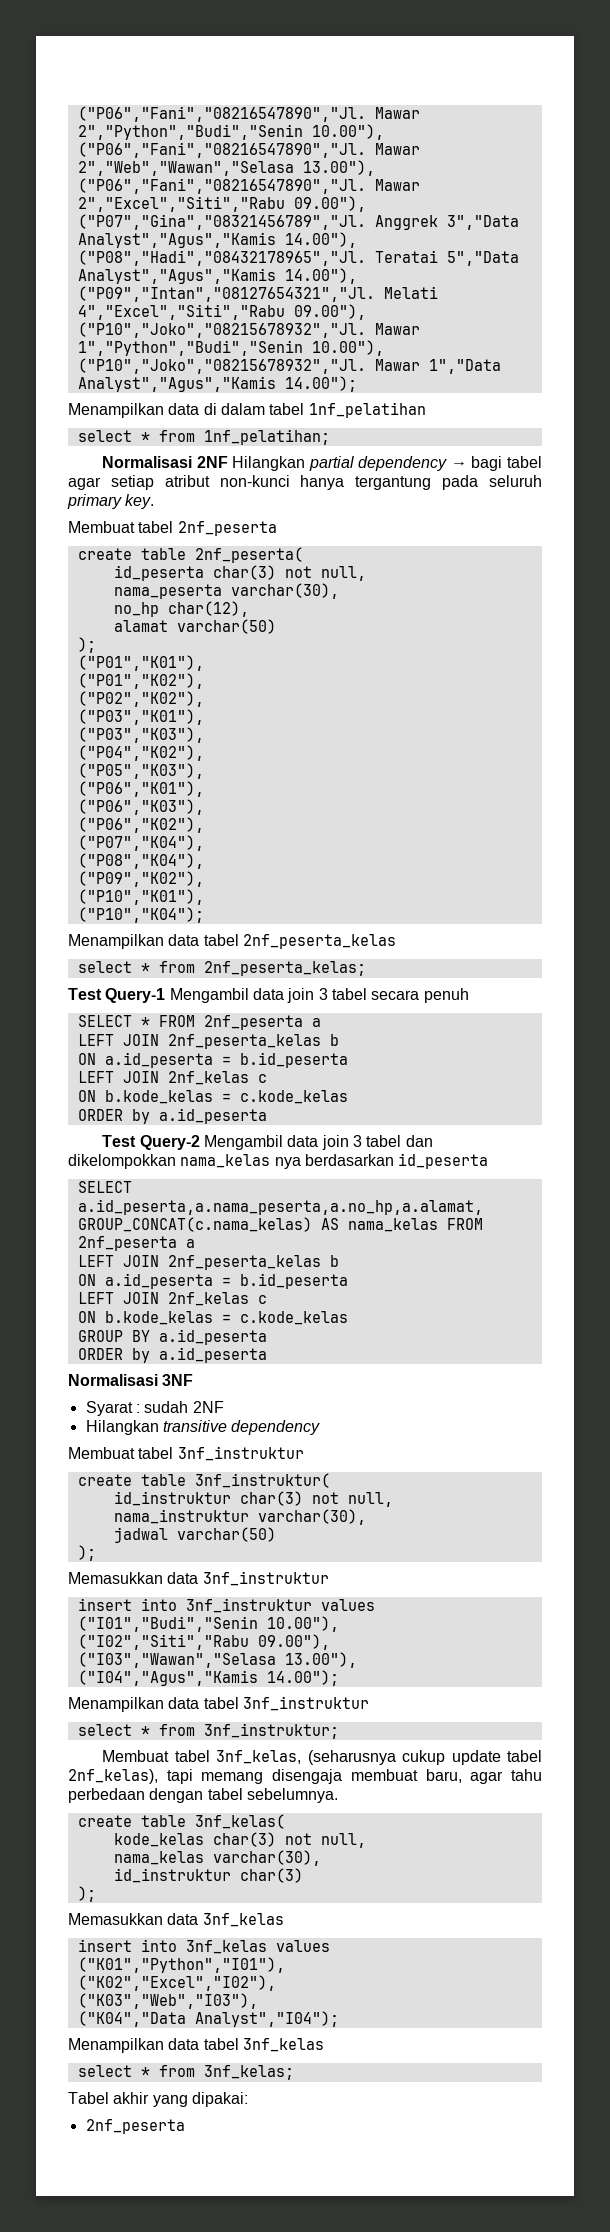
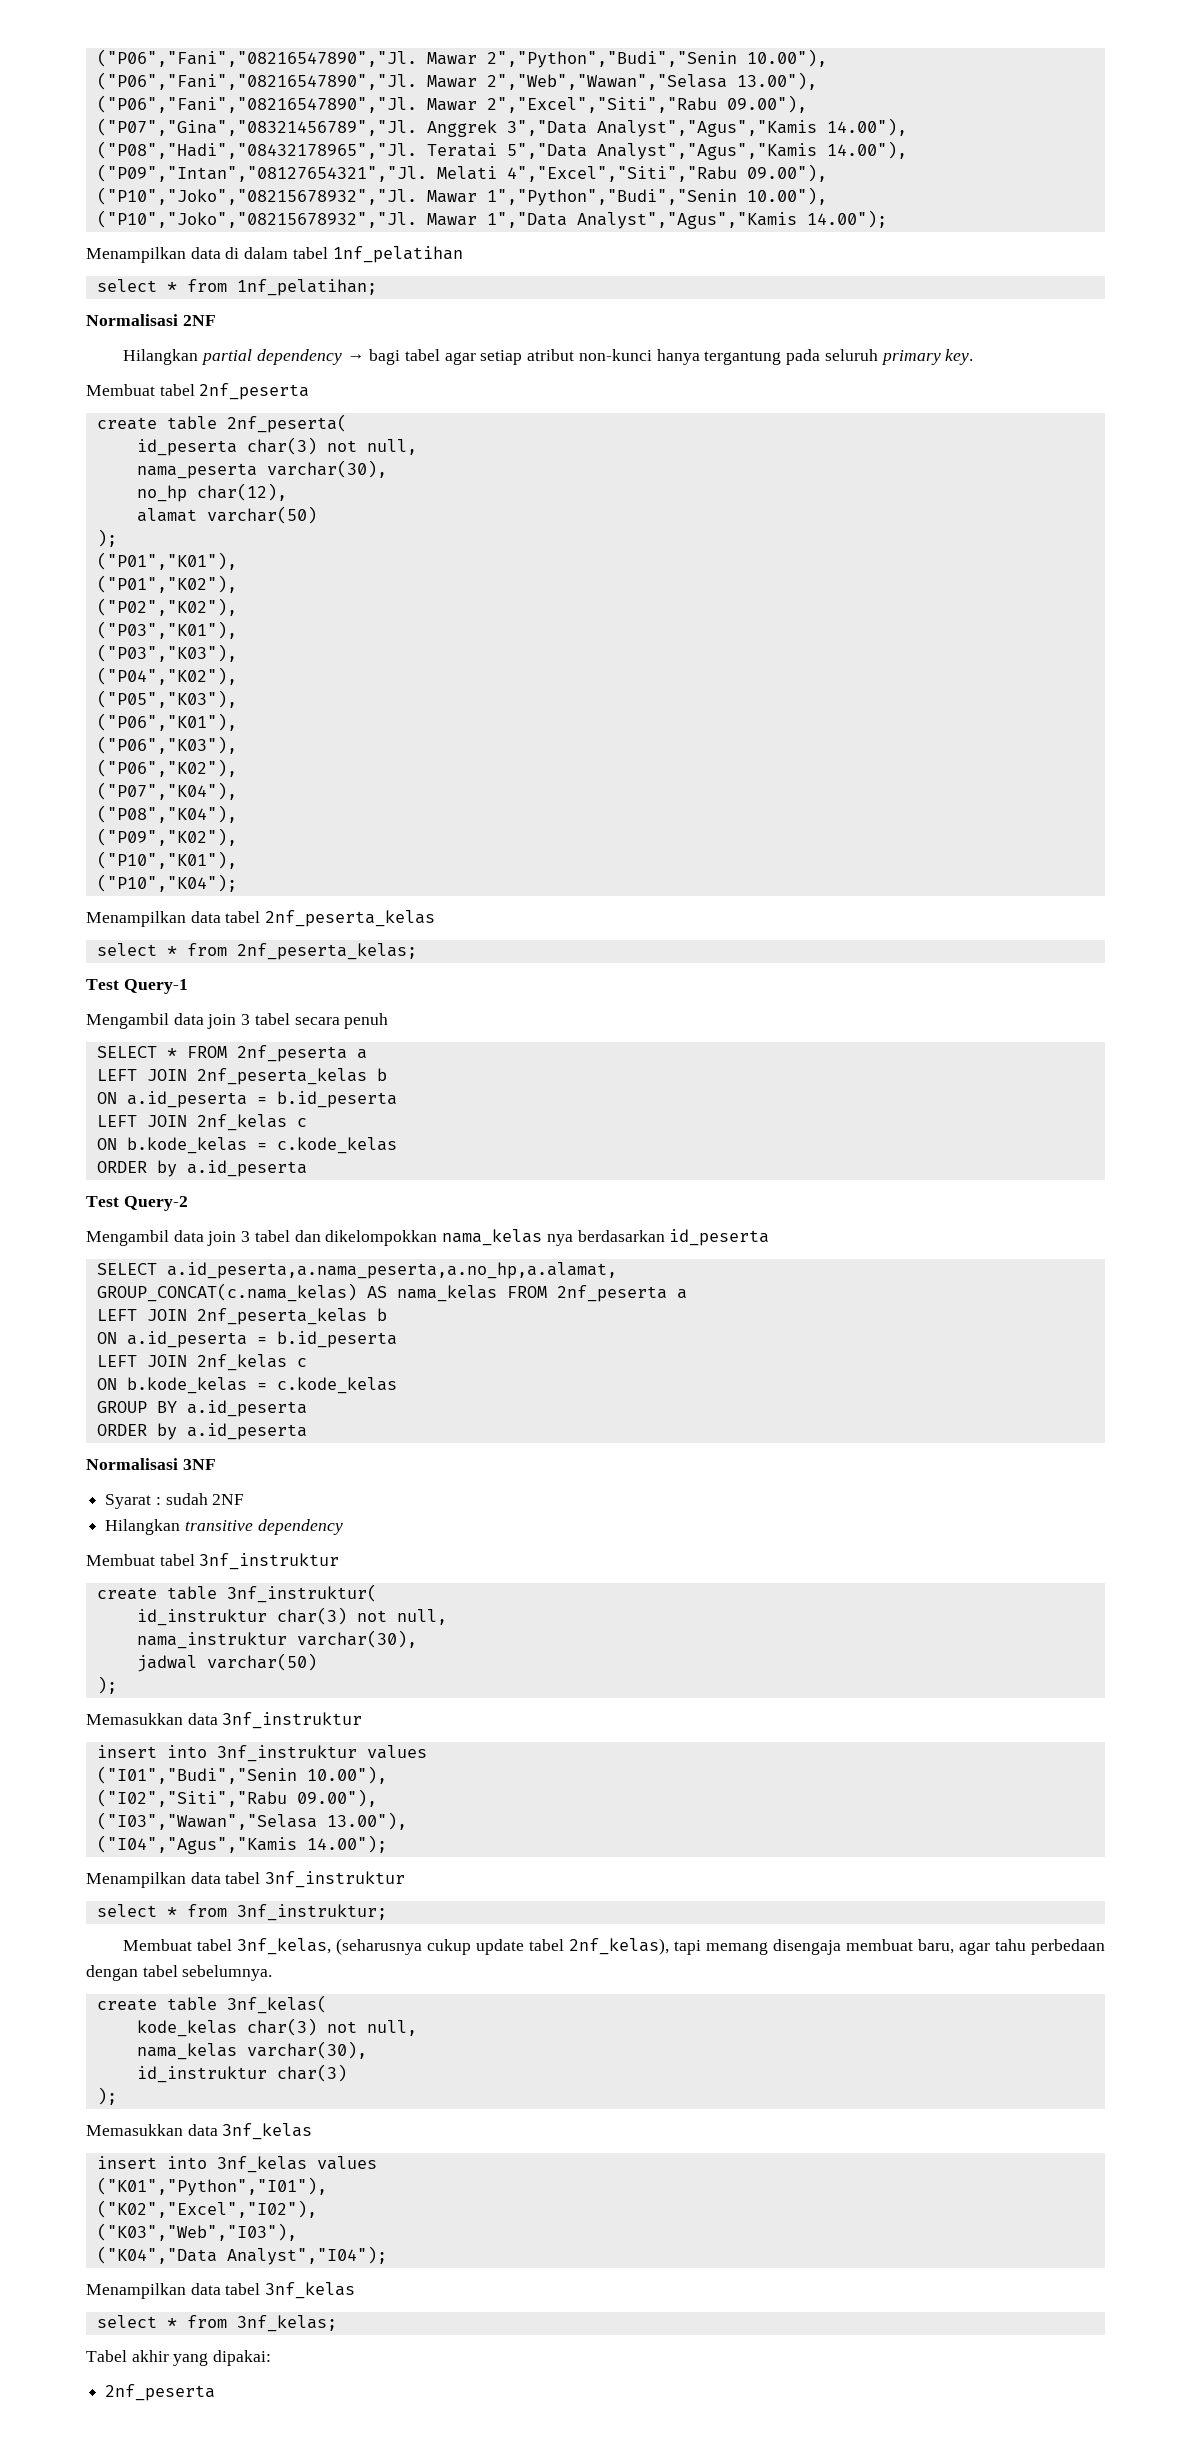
- Normalisasi 2NF Hilangkan partial dependency → bagi tabel agar setiap atribut non-kunci hanya tergantung pada seluruh primary key.
+ Normalisasi 2NF
+ Hilangkan partial dependency → bagi tabel agar setiap atribut non-kunci hanya tergantung pada seluruh primary key.
- Test Query-1 Mengambil data join 3 tabel secara penuh
+ Test Query-1
+ Mengambil data join 3 tabel secara penuh
- Test Query-2 Mengambil data join 3 tabel dan dikelompokkan nama_kelas nya berdasarkan id_peserta
+ Test Query-2
+ Mengambil data join 3 tabel dan dikelompokkan nama_kelas nya berdasarkan id_peserta

